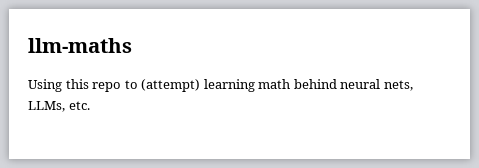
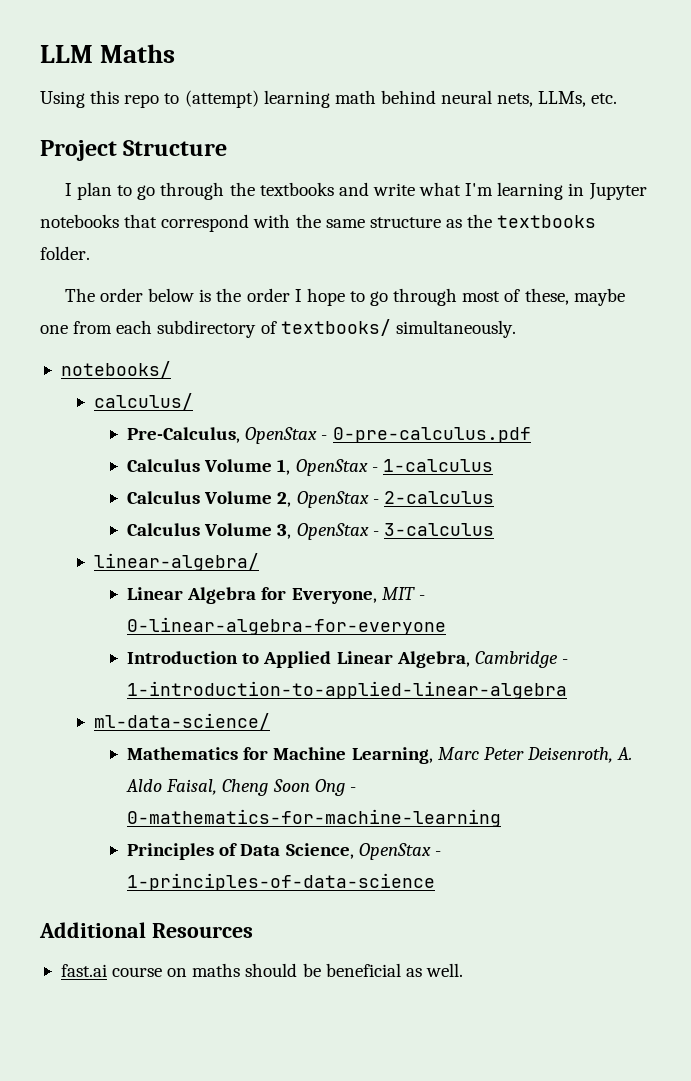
- llm-maths
+ LLM Maths
+ Project Structure
+ I plan to go through the textbooks and write what I'm learning in Jupyter notebooks that correspond with the same structure as the textbooks folder.
+ The order below is the order I hope to go through most of these, maybe one from each subdirectory of textbooks/ simultaneously.
+ notebooks/
+ calculus/
+ Pre-Calculus, OpenStax - 0-pre-calculus.pdf
+ Calculus Volume 1, OpenStax - 1-calculus
+ Calculus Volume 2, OpenStax - 2-calculus
+ Calculus Volume 3, OpenStax - 3-calculus
+ linear-algebra/
+ Linear Algebra for Everyone, MIT - 0-linear-algebra-for-everyone
+ Introduction to Applied Linear Algebra, Cambridge - 1-introduction-to-applied-linear-algebra
+ ml-data-science/
+ Mathematics for Machine Learning, Marc Peter Deisenroth, A. Aldo Faisal, Cheng Soon Ong - 0-mathematics-for-machine-learning
+ Principles of Data Science, OpenStax - 1-principles-of-data-science
+ Additional Resources
+ fast.ai course on maths should be beneficial as well.

